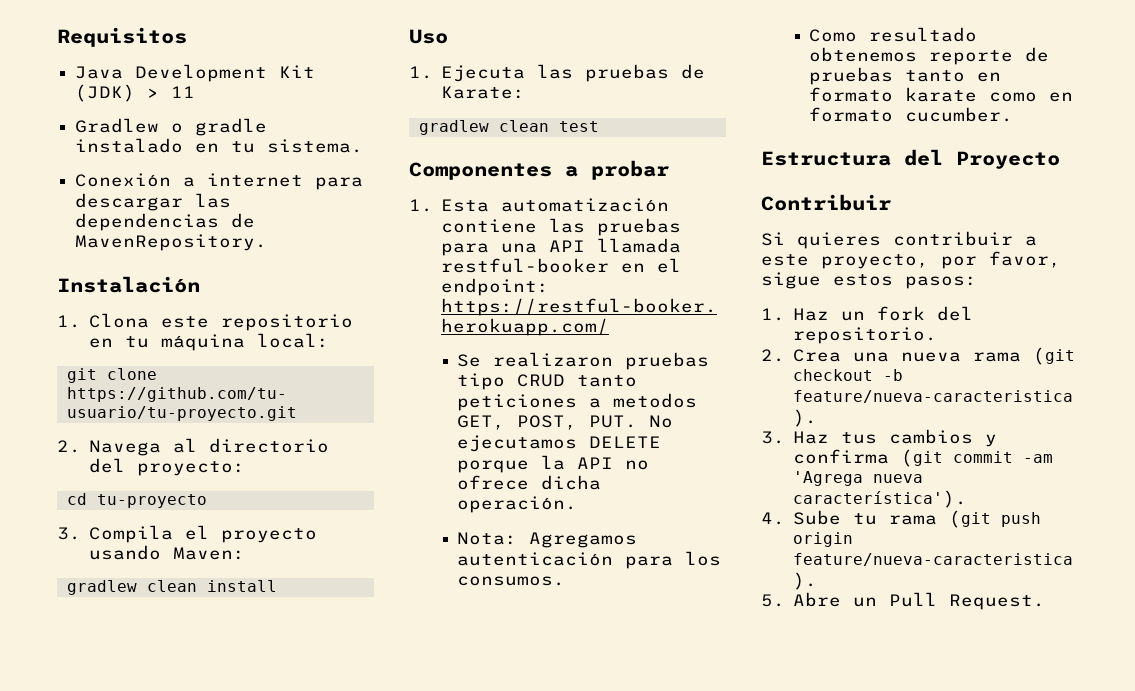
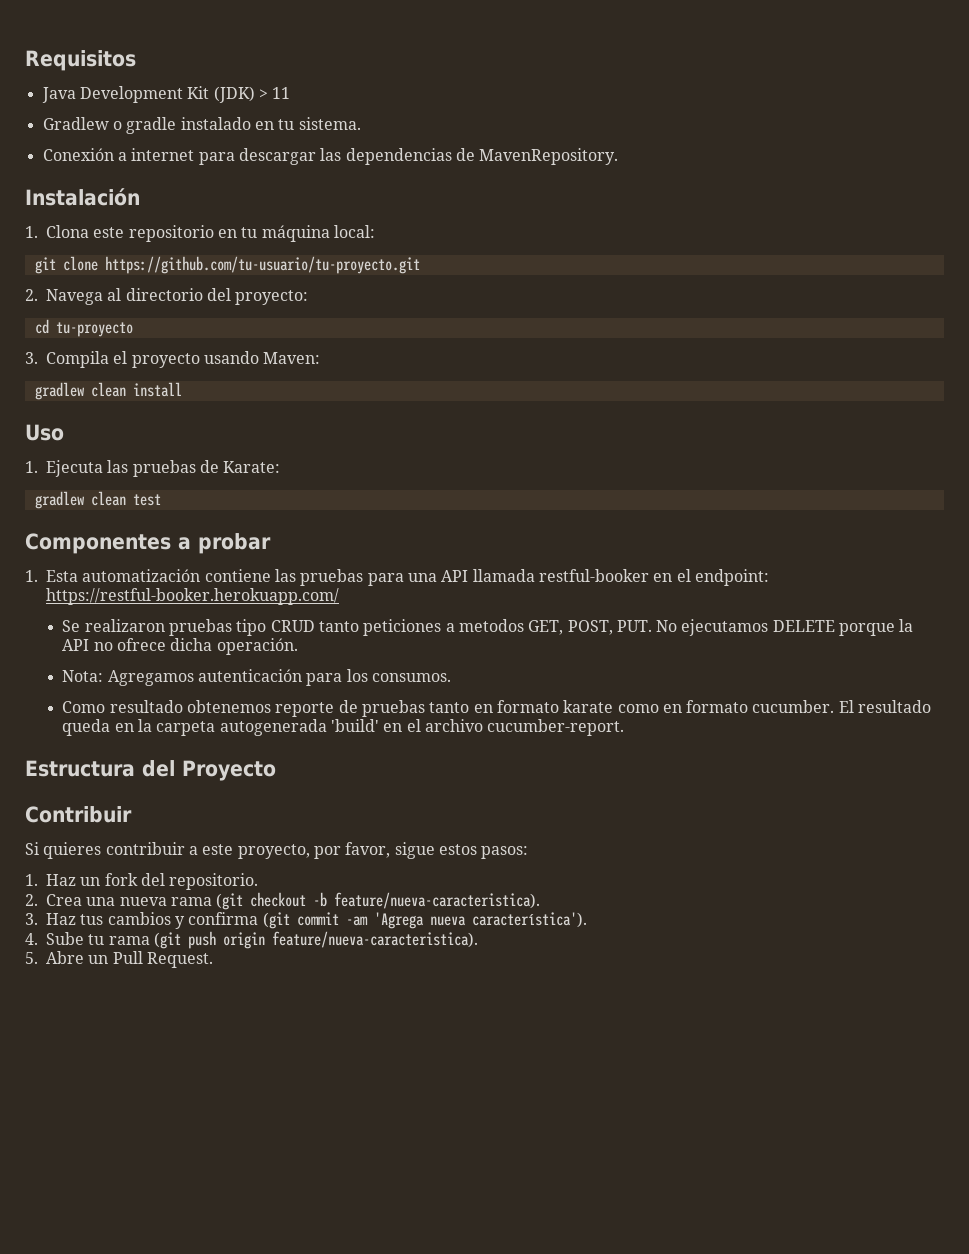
+ El resultado queda en la carpeta autogenerada 'build' en el archivo cucumber-report.

